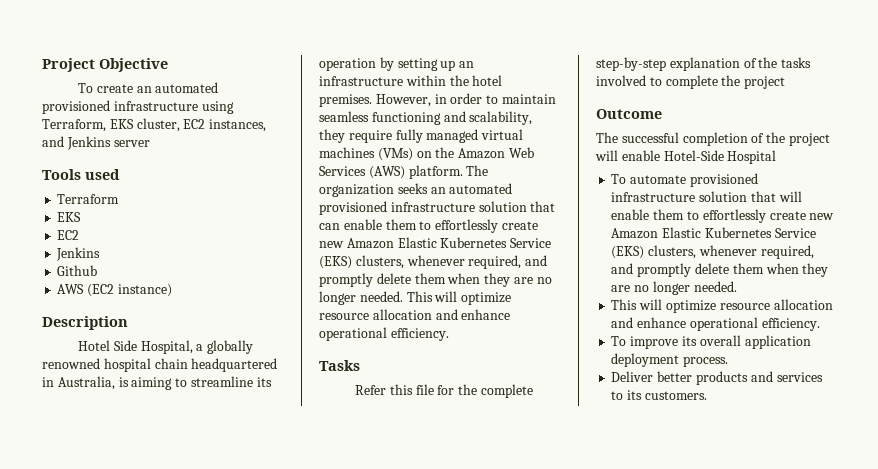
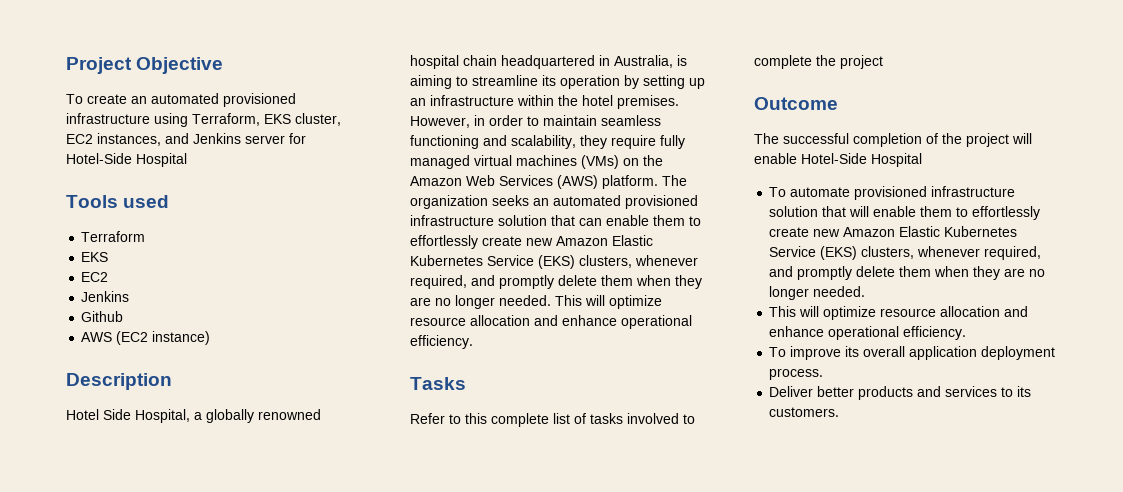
- To create an automated provisioned infrastructure using Terraform, EKS cluster, EC2 instances, and Jenkins server
+ To create an automated provisioned infrastructure using Terraform, EKS cluster, EC2 instances, and Jenkins server for Hotel-Side Hospital
- Refer this file for the complete step-by-step explanation of the tasks involved to complete the project
+ Refer to this complete list of tasks involved to complete the project

